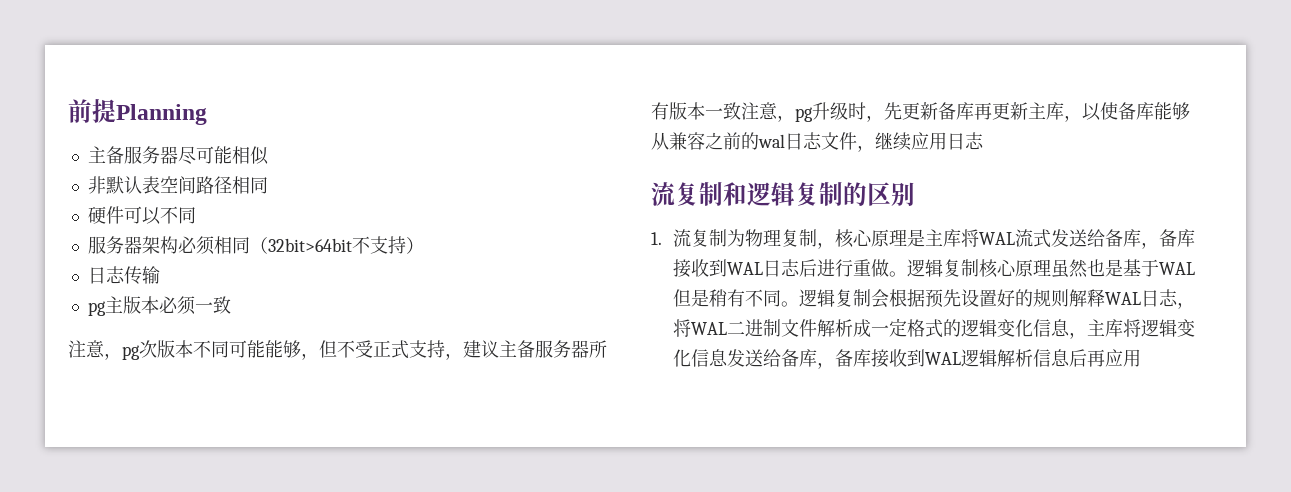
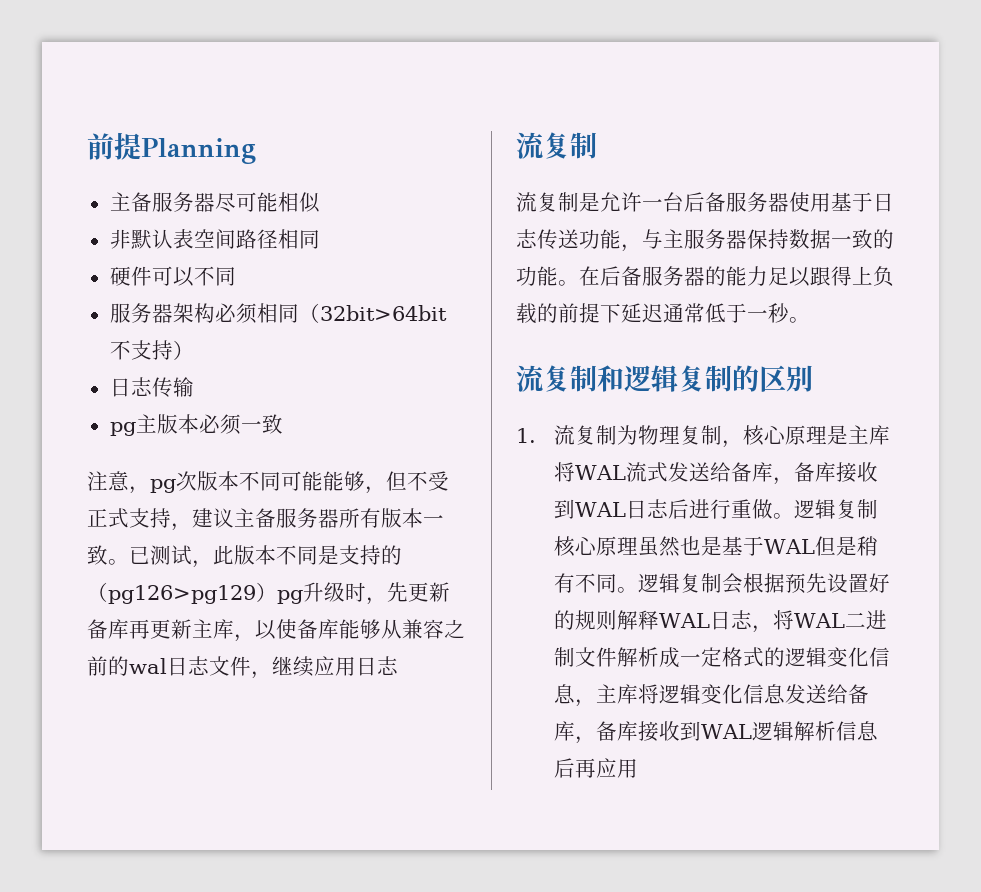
- 注意，pg次版本不同可能能够，但不受正式支持，建议主备服务器所有版本一致注意，pg升级时，先更新备库再更新主库，以使备库能够从兼容之前的wal日志文件，继续应用日志
+ 注意，pg次版本不同可能能够，但不受正式支持，建议主备服务器所有版本一致。已测试，此版本不同是支持的（pg126>pg129）pg升级时，先更新备库再更新主库，以使备库能够从兼容之前的wal日志文件，继续应用日志
+ 流复制
+ 流复制是允许一台后备服务器使用基于日志传送功能，与主服务器保持数据一致的功能。在后备服务器的能力足以跟得上负载的前提下延迟通常低于一秒。

